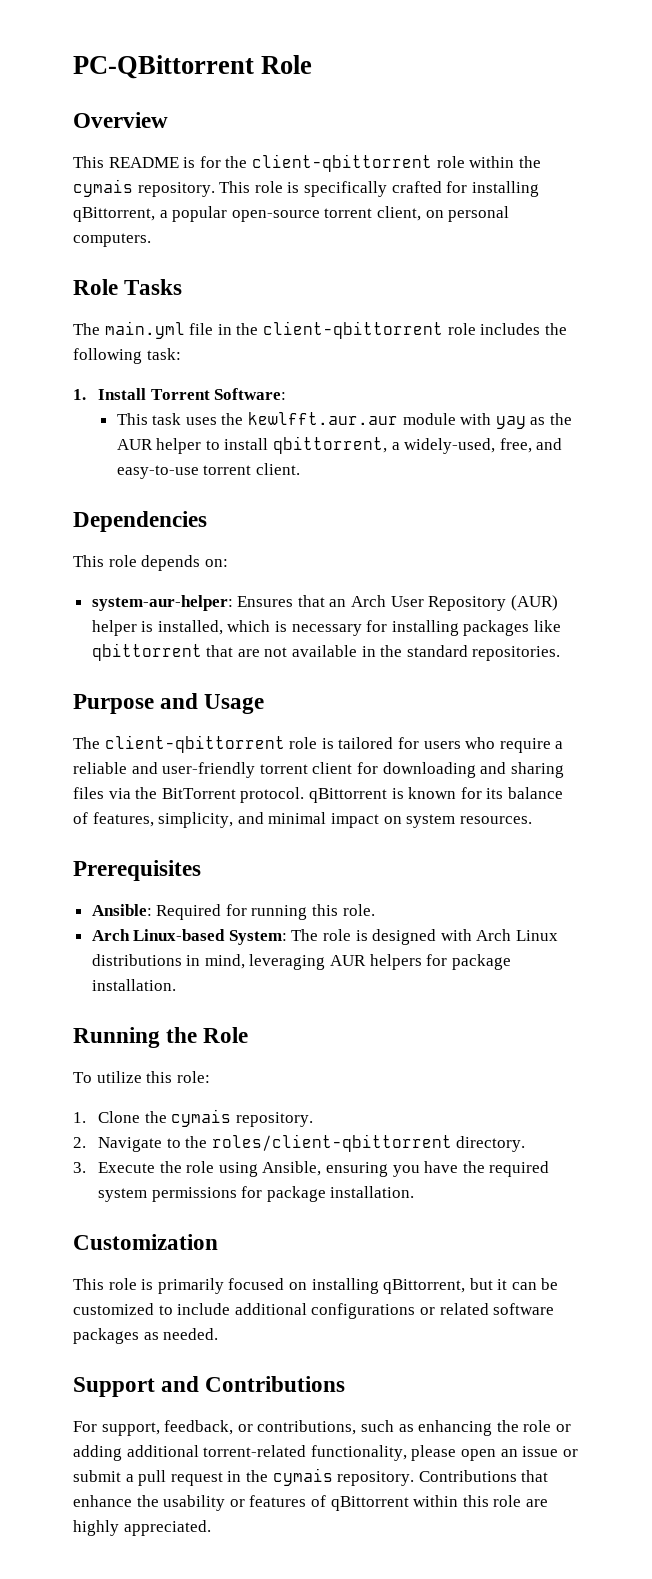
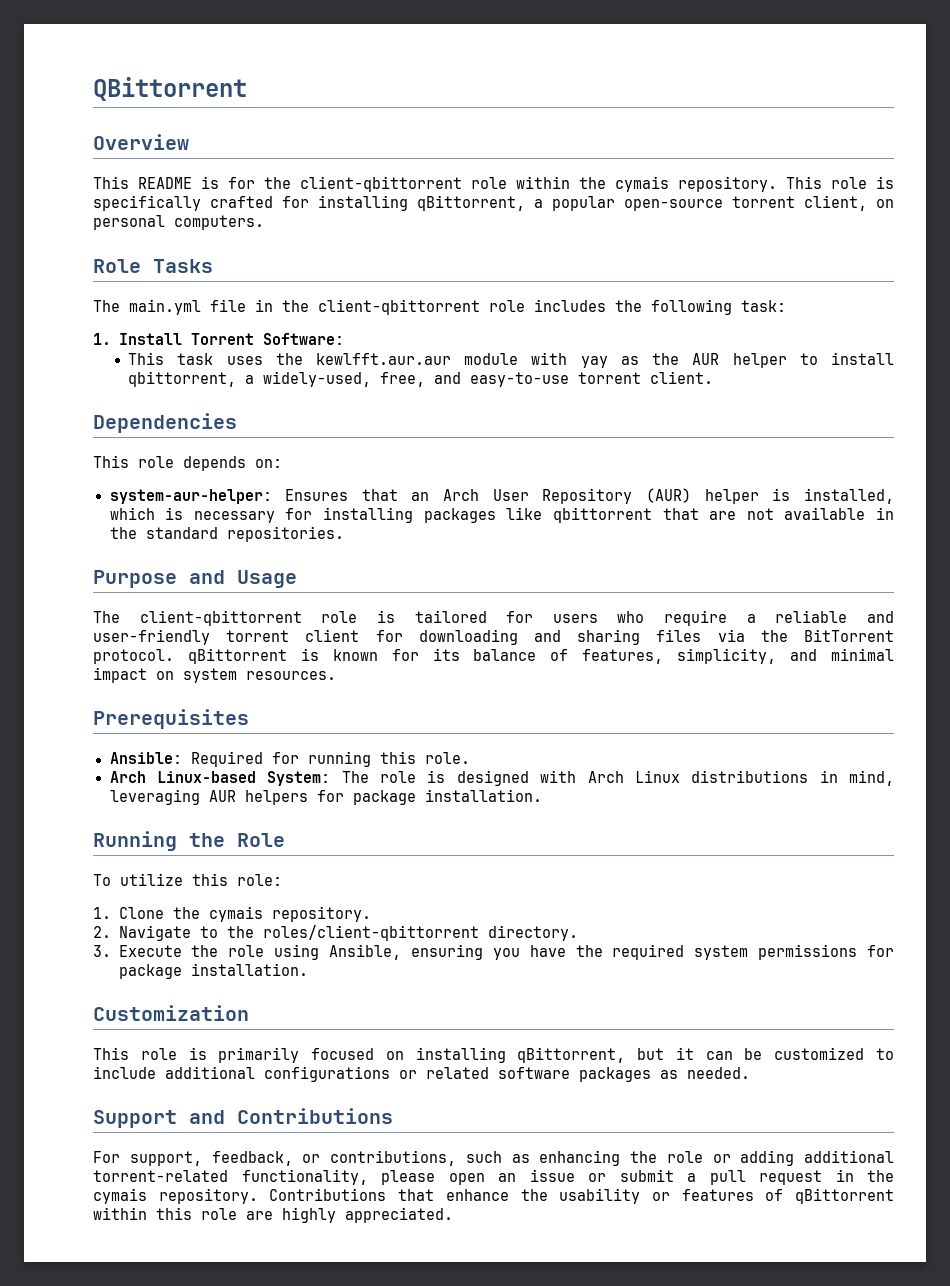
- PC-QBittorrent Role
+ QBittorrent

